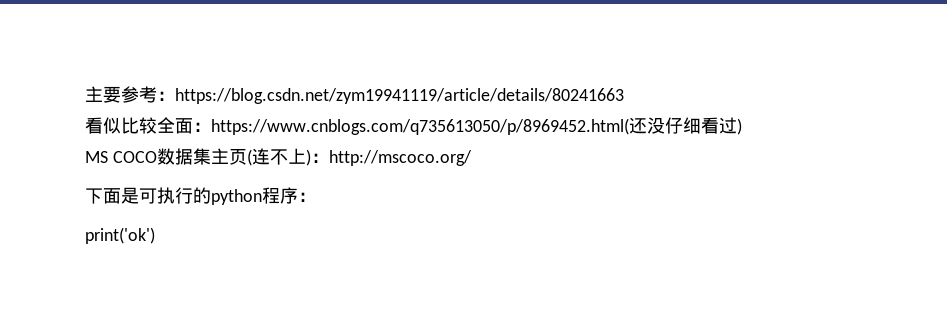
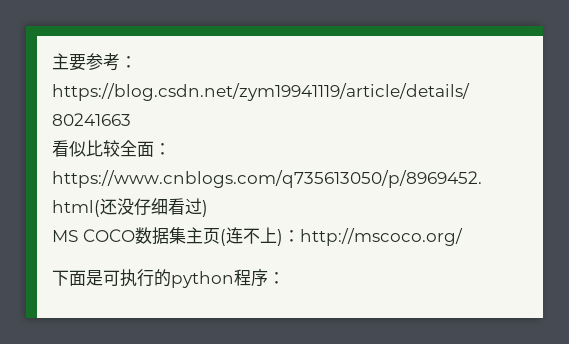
- print('ok')

